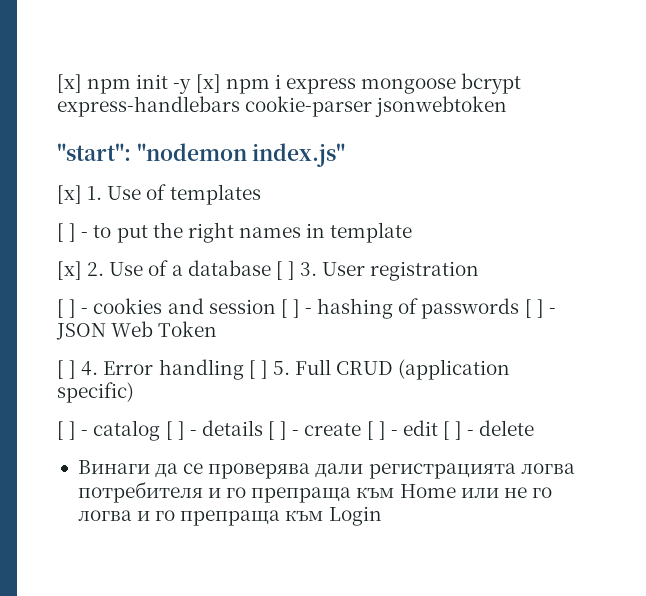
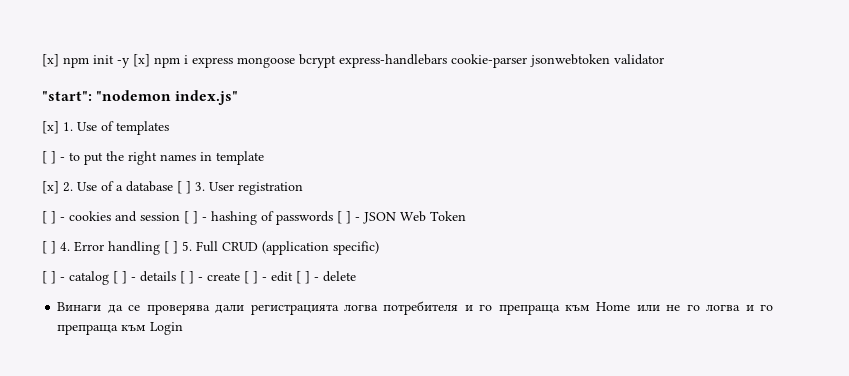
- [x] npm init -y [x] npm i express mongoose bcrypt express-handlebars cookie-parser jsonwebtoken
+ [x] npm init -y [x] npm i express mongoose bcrypt express-handlebars cookie-parser jsonwebtoken validator

